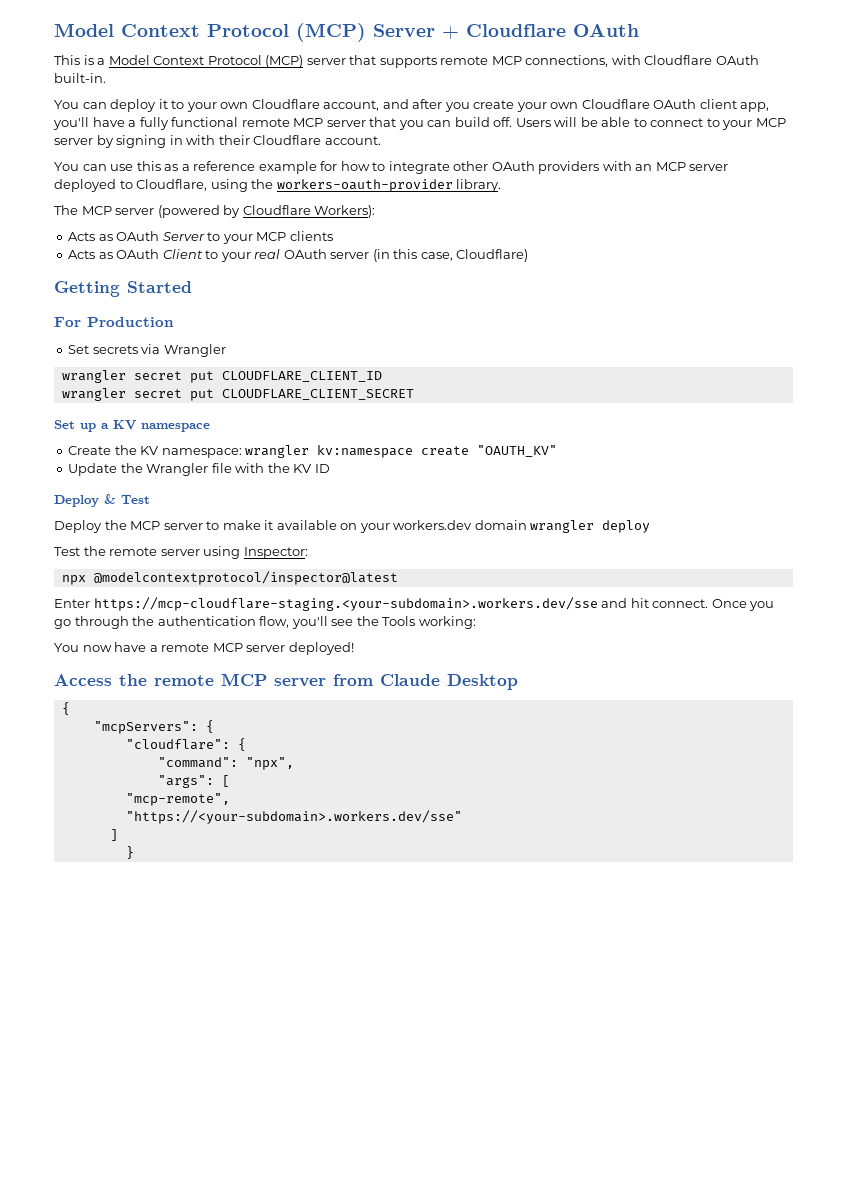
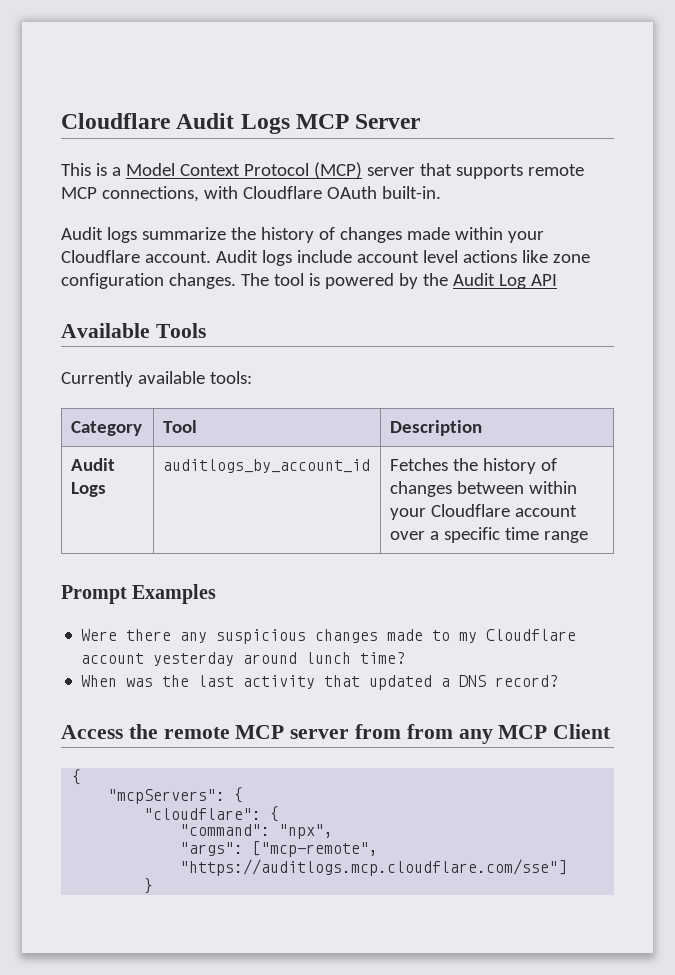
- Model Context Protocol (MCP) Server + Cloudflare OAuth
+ Cloudflare Audit Logs MCP Server
- You can deploy it to your own Cloudflare account, and after you create your own Cloudflare OAuth client app, you'll have a fully functional remote MCP server that you can build off. Users will be able to connect to your MCP server by signing in with their Cloudflare account.
- You can use this as a reference example for how to integrate other OAuth providers with an MCP server deployed to Cloudflare, using the workers-oauth-provider library.
- The MCP server (powered by Cloudflare Workers):
- Acts as OAuth Server to your MCP clients
- Acts as OAuth Client to your real OAuth server (in this case, Cloudflare)
- Getting Started
- For Production
- Set secrets via Wrangler
- wrangler secret put CLOUDFLARE_CLIENT_ID
- wrangler secret put CLOUDFLARE_CLIENT_SECRET
- Set up a KV namespace
- Create the KV namespace: wrangler kv:namespace create "OAUTH_KV"
- Update the Wrangler file with the KV ID
- Deploy & Test
- Deploy the MCP server to make it available on your workers.dev domain wrangler deploy
- Test the remote server using Inspector:
- npx @modelcontextprotocol/inspector@latest
- Enter https://mcp-cloudflare-staging.<your-subdomain>.workers.dev/sse and hit connect. Once you go through the authentication flow, you'll see the Tools working:
- You now have a remote MCP server deployed!
+ Audit logs summarize the history of changes made within your Cloudflare account. Audit logs include account level actions like zone configuration changes. The tool is powered by the Audit Log API
+ Available Tools
+ Currently available tools:
+ Category | Tool | Description
+ Audit Logs | auditlogs_by_account_id | Fetches the history of changes between within your Cloudflare account over a specific time range
+ Prompt Examples
+ Were there any suspicious changes made to my Cloudflare account yesterday around lunch time?
+ When was the last activity that updated a DNS record?
- Access the remote MCP server from Claude Desktop
+ Access the remote MCP server from from any MCP Client
- "args": [
- "mcp-remote",
- "https://<your-subdomain>.workers.dev/sse"
- ]
+ "args": ["mcp-remote", "https://auditlogs.mcp.cloudflare.com/sse"]

